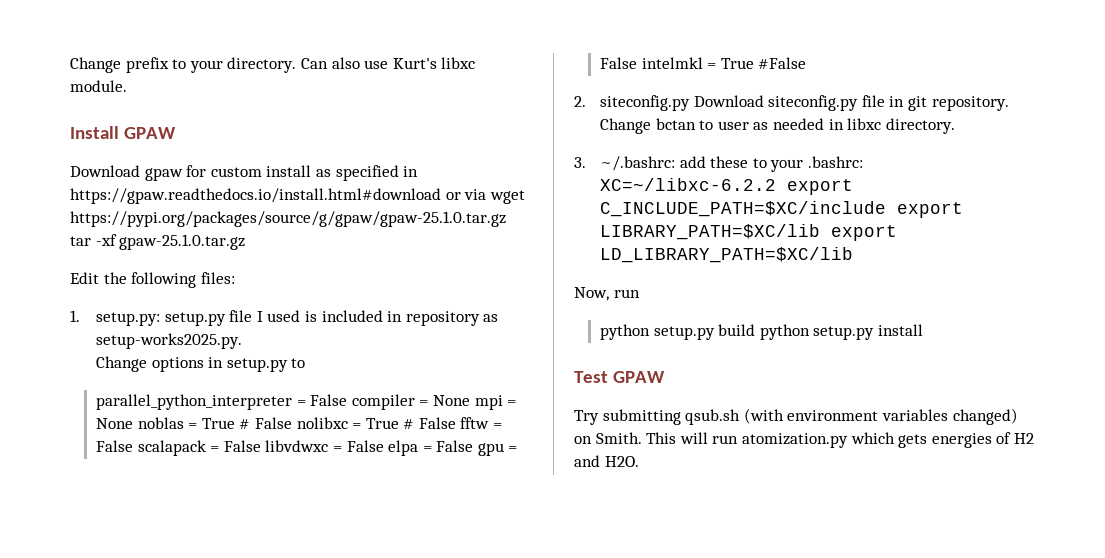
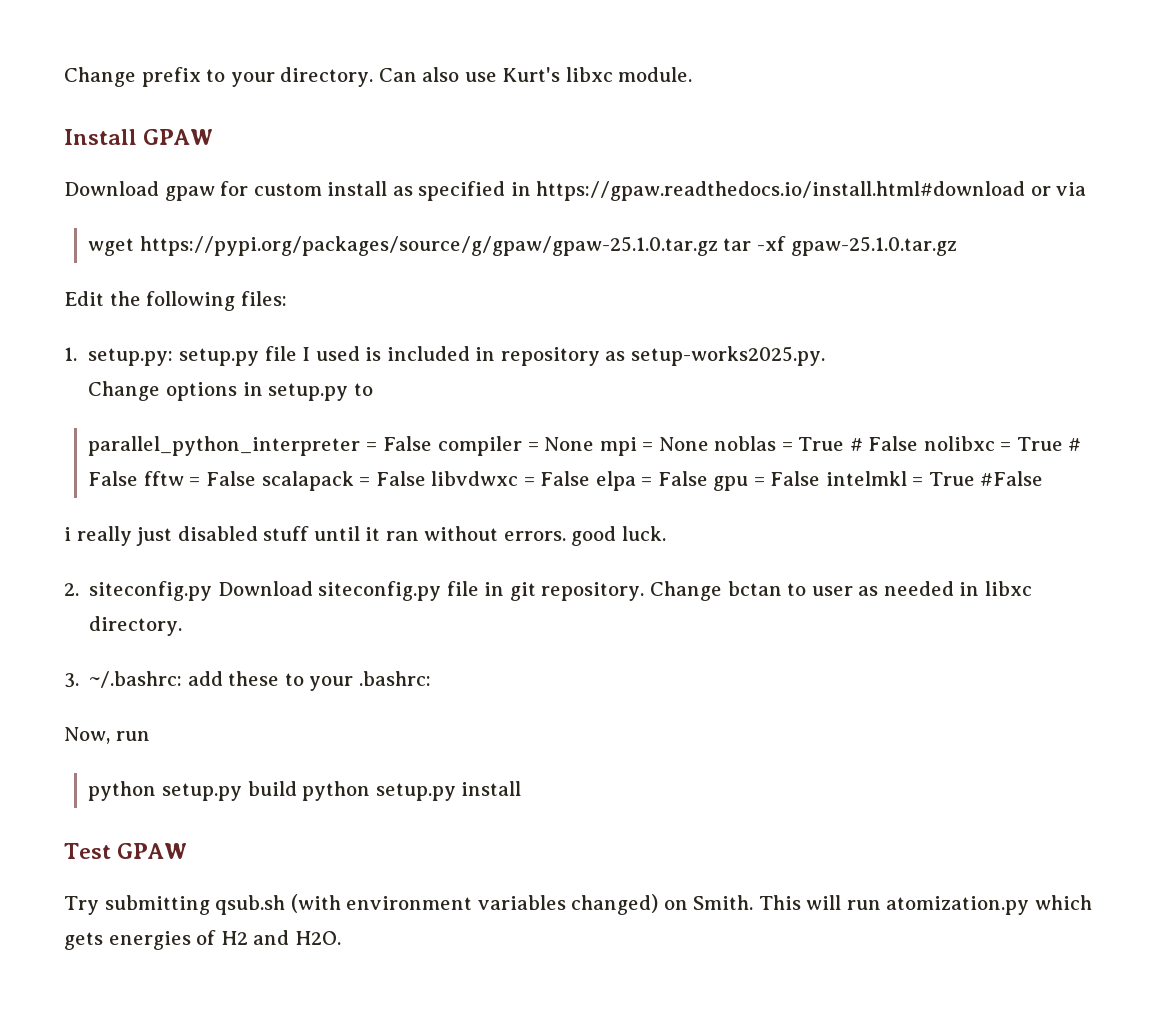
- Download gpaw for custom install as specified in https://gpaw.readthedocs.io/install.html#download or via wget https://pypi.org/packages/source/g/gpaw/gpaw-25.1.0.tar.gz tar -xf gpaw-25.1.0.tar.gz
+ Download gpaw for custom install as specified in https://gpaw.readthedocs.io/install.html#download or via
+ wget https://pypi.org/packages/source/g/gpaw/gpaw-25.1.0.tar.gz tar -xf gpaw-25.1.0.tar.gz
+ i really just disabled stuff until it ran without errors. good luck.
- 3. ~/.bashrc: add these to your .bashrc: XC=~/libxc-6.2.2 export C_INCLUDE_PATH=$XC/include export LIBRARY_PATH=$XC/lib export LD_LIBRARY_PATH=$XC/lib
+ 3. ~/.bashrc: add these to your .bashrc:

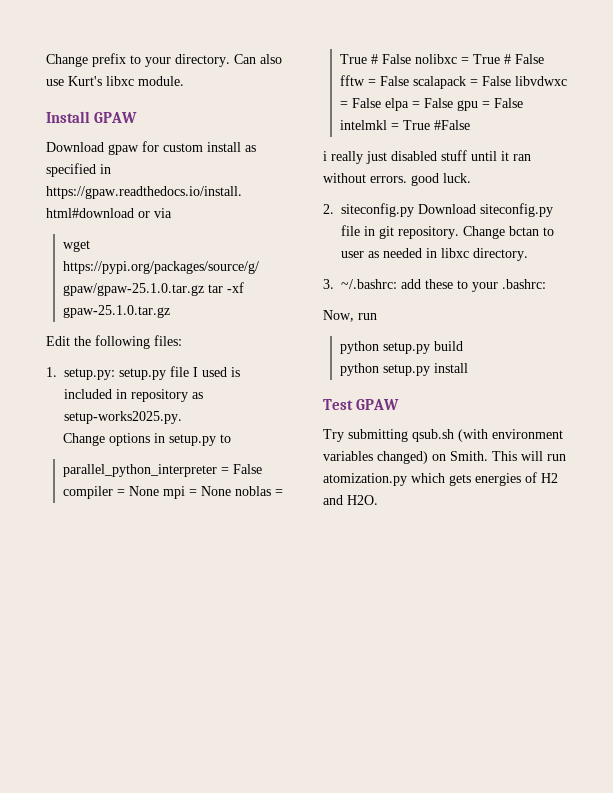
- python setup.py build python setup.py install
+ python setup.py build
+ python setup.py install

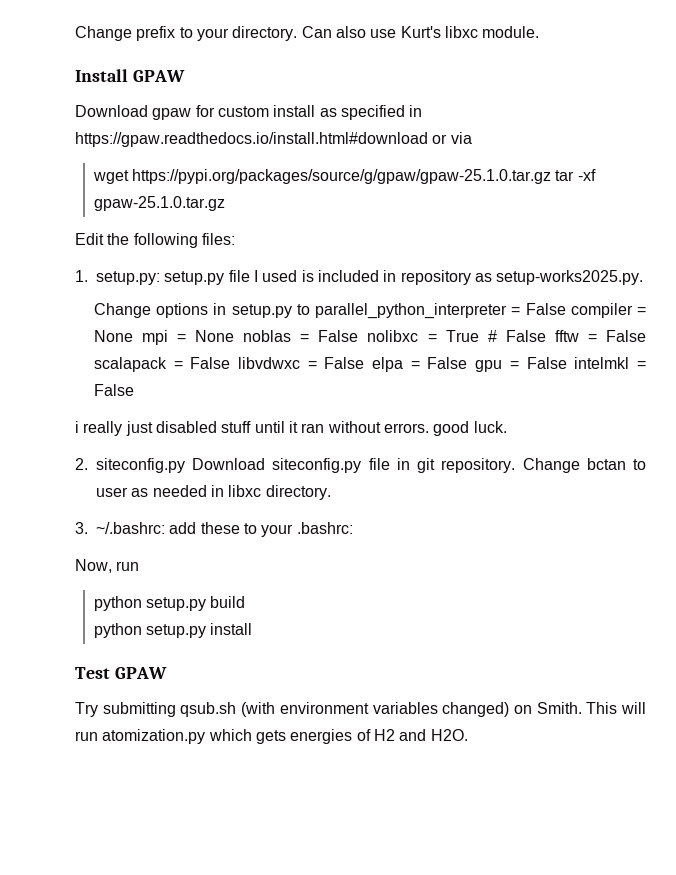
- Change options in setup.py to
- parallel_python_interpreter = False compiler = None mpi = None noblas = True # False nolibxc = True # False fftw = False scalapack = False libvdwxc = False elpa = False gpu = False intelmkl = True #False
+ Change options in setup.py to parallel_python_interpreter = False compiler = None mpi = None noblas = False nolibxc = True # False fftw = False scalapack = False libvdwxc = False elpa = False gpu = False intelmkl = False

